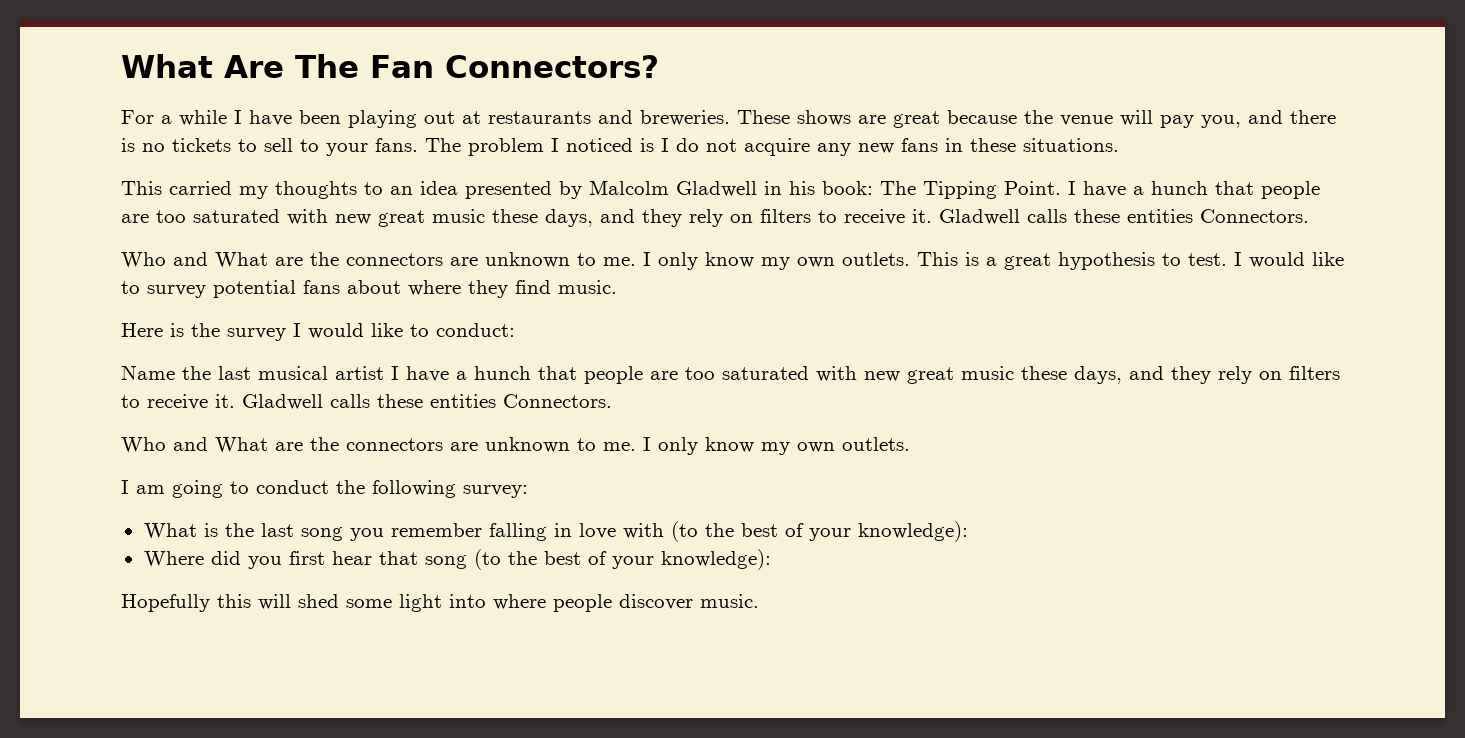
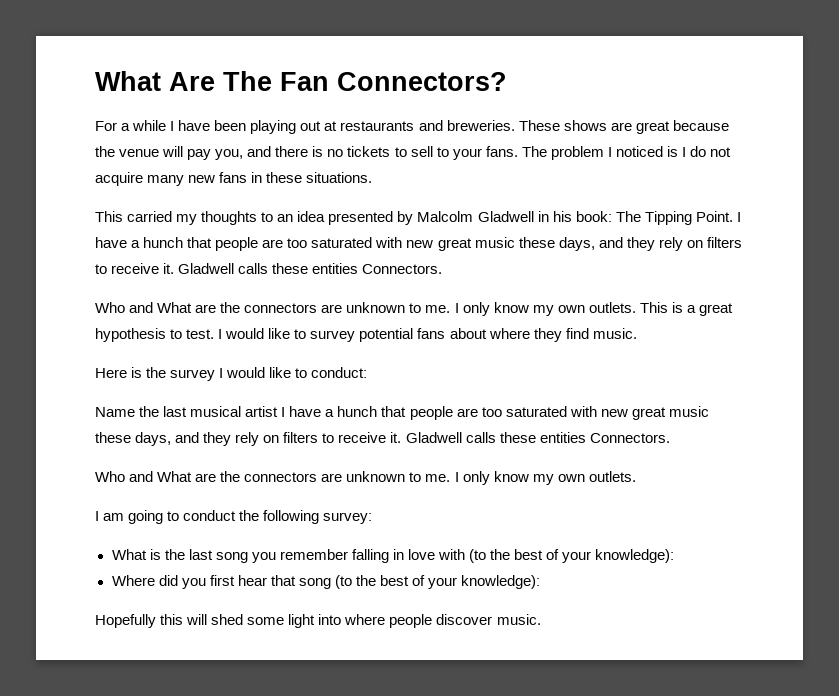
- The problem I noticed is I do not acquire any new fans in these situations.
+ The problem I noticed is I do not acquire many new fans in these situations.

